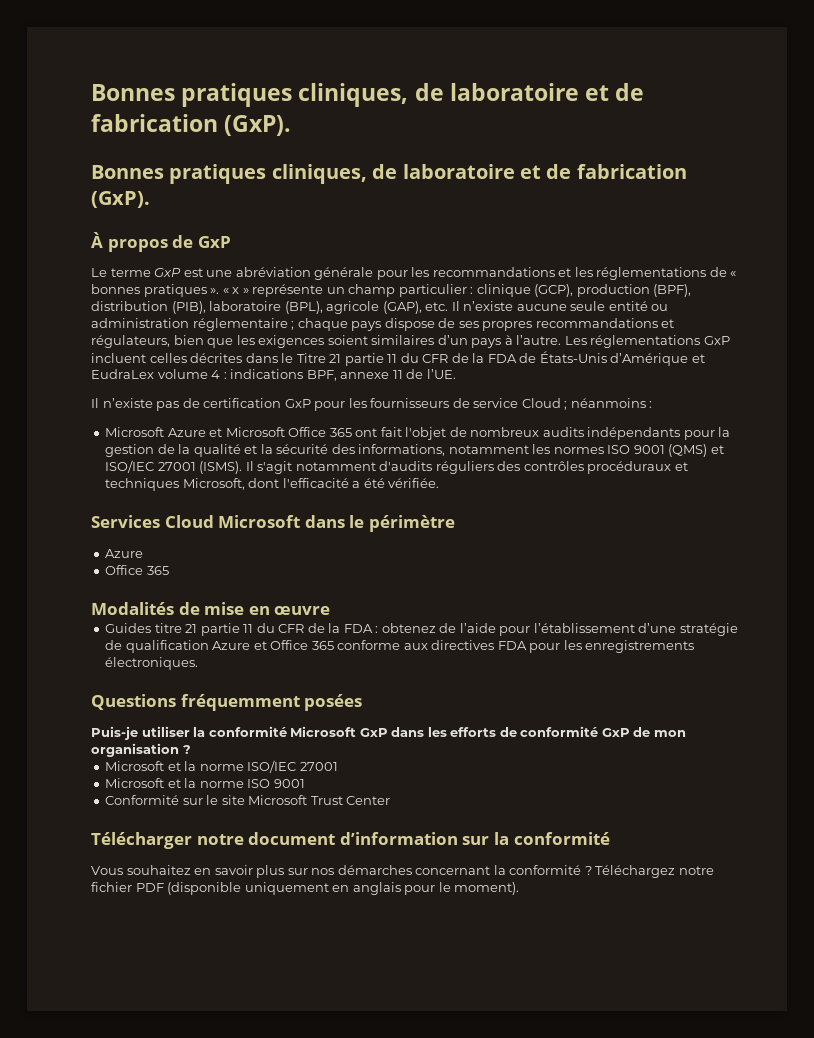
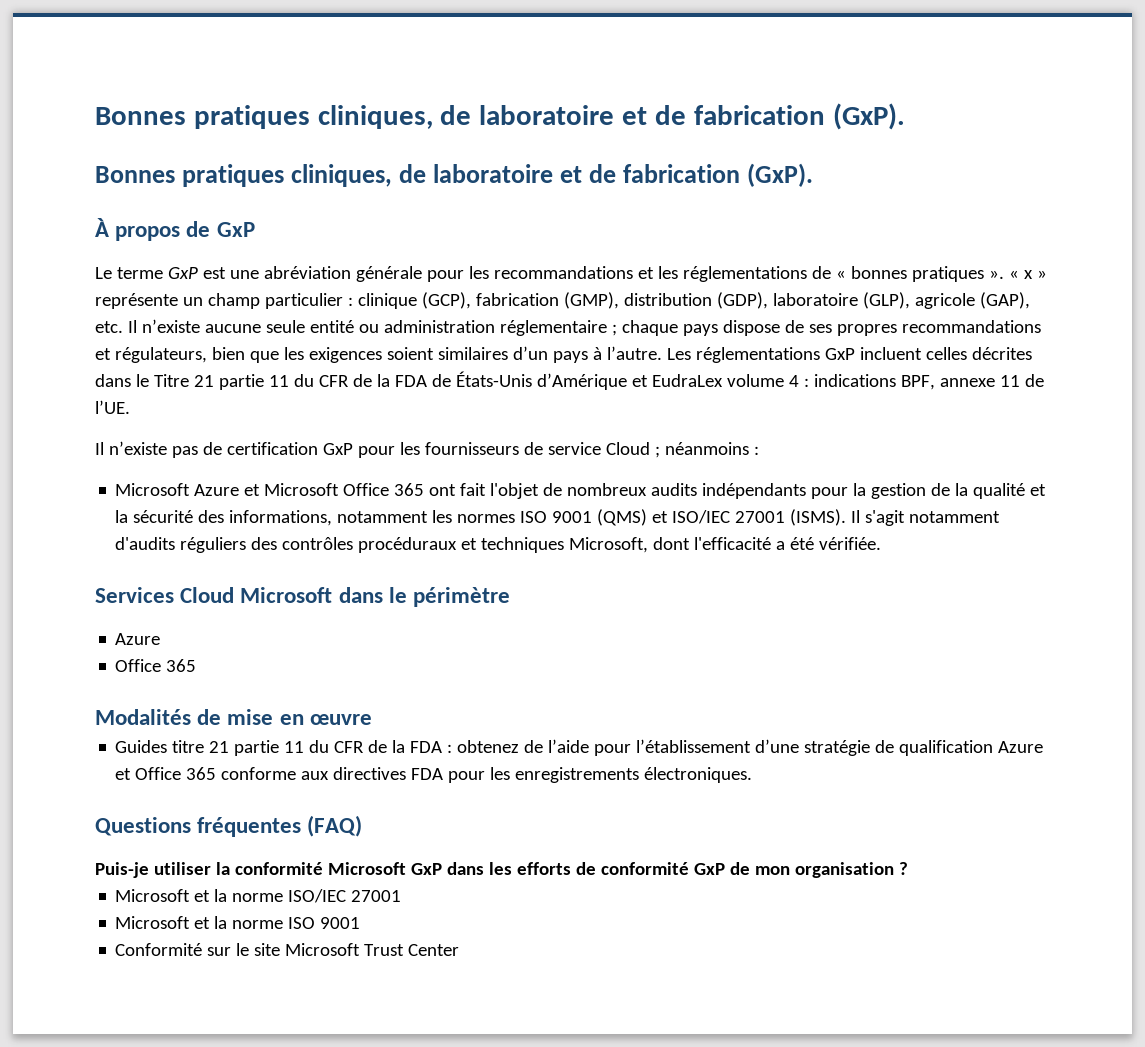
- « x » représente un champ particulier : clinique (GCP), production (BPF), distribution (PIB), laboratoire (BPL), agricole (GAP), etc. Il n’existe aucune seule entité ou administration réglementaire ; chaque pays dispose de ses propres recommandations et régulateurs, bien que les exigences soient similaires d’un pays à l’autre.
+ « x » représente un champ particulier : clinique (GCP), fabrication (GMP), distribution (GDP), laboratoire (GLP), agricole (GAP), etc. Il n’existe aucune seule entité ou administration réglementaire ; chaque pays dispose de ses propres recommandations et régulateurs, bien que les exigences soient similaires d’un pays à l’autre.
- Questions fréquemment posées
+ Questions fréquentes (FAQ)
- Télécharger notre document d’information sur la conformité
- Vous souhaitez en savoir plus sur nos démarches concernant la conformité ? Téléchargez notre fichier PDF (disponible uniquement en anglais pour le moment).

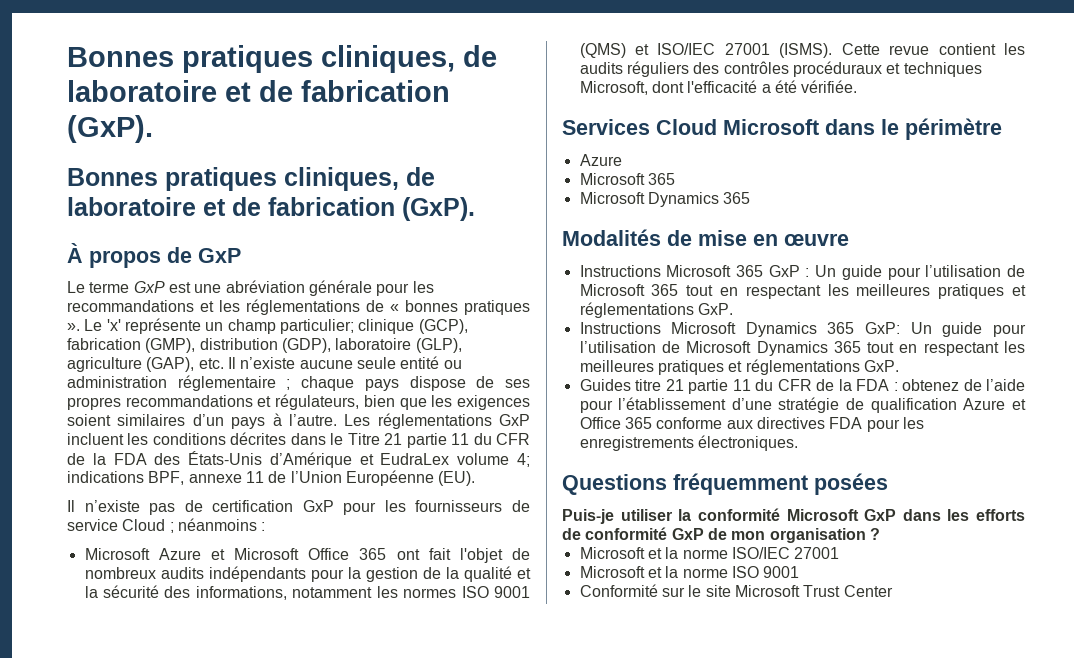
- « x » représente un champ particulier : clinique (GCP), fabrication (GMP), distribution (GDP), laboratoire (GLP), agricole (GAP), etc. Il n’existe aucune seule entité ou administration réglementaire ; chaque pays dispose de ses propres recommandations et régulateurs, bien que les exigences soient similaires d’un pays à l’autre.
+ Le 'x' représente un champ particulier; clinique (GCP), fabrication (GMP), distribution (GDP), laboratoire (GLP), agriculture (GAP), etc. Il n’existe aucune seule entité ou administration réglementaire ; chaque pays dispose de ses propres recommandations et régulateurs, bien que les exigences soient similaires d’un pays à l’autre.
- Les réglementations GxP incluent celles décrites dans le Titre 21 partie 11 du CFR de la FDA de États-Unis d’Amérique et EudraLex volume 4 : indications BPF, annexe 11 de l’UE.
+ Les réglementations GxP incluent les conditions décrites dans le Titre 21 partie 11 du CFR de la FDA des États-Unis d’Amérique et EudraLex volume 4; indications BPF, annexe 11 de l’Union Européenne (EU).
- Il s'agit notamment d'audits réguliers des contrôles procéduraux et techniques Microsoft, dont l'efficacité a été vérifiée.
+ Cette revue contient les audits réguliers des contrôles procéduraux et techniques Microsoft, dont l'efficacité a été vérifiée.
  Services Cloud Microsoft dans le périmètre
  Azure
- Office 365
+ Microsoft 365
+ Microsoft Dynamics 365
+ Instructions Microsoft 365 GxP : Un guide pour l’utilisation de Microsoft 365 tout en respectant les meilleures pratiques et réglementations GxP.
+ Instructions Microsoft Dynamics 365 GxP: Un guide pour l’utilisation de Microsoft Dynamics 365 tout en respectant les meilleures pratiques et réglementations GxP.
- Questions fréquentes (FAQ)
+ Questions fréquemment posées

